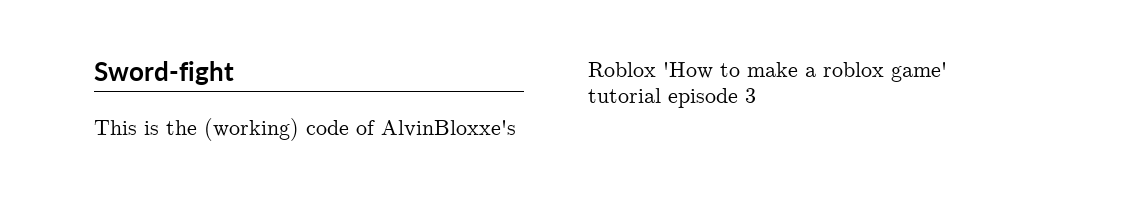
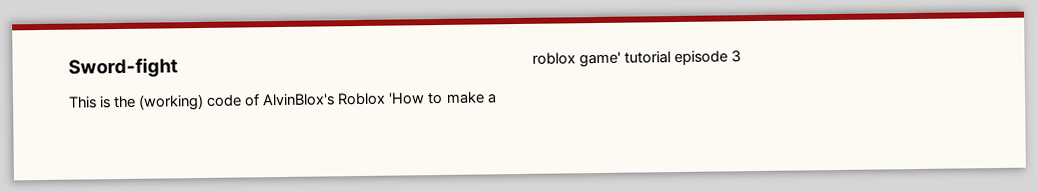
- This is the (working) code of AlvinBloxxe's Roblox 'How to make a roblox game' tutorial episode 3
+ This is the (working) code of AlvinBlox's Roblox 'How to make a roblox game' tutorial episode 3

